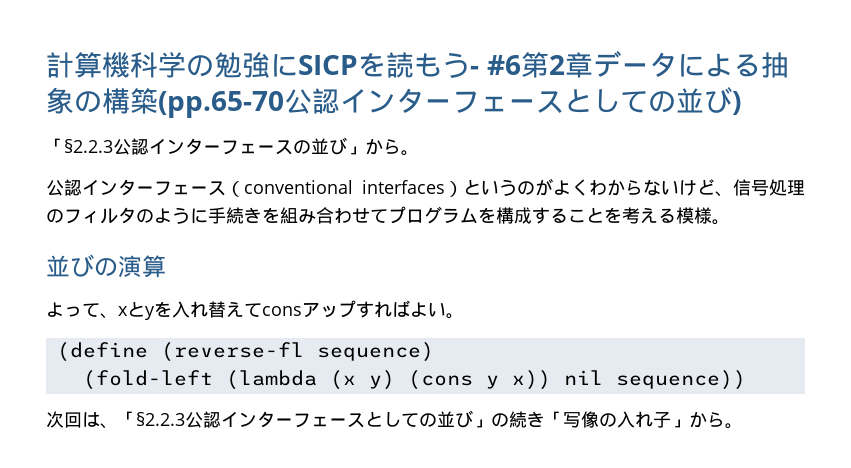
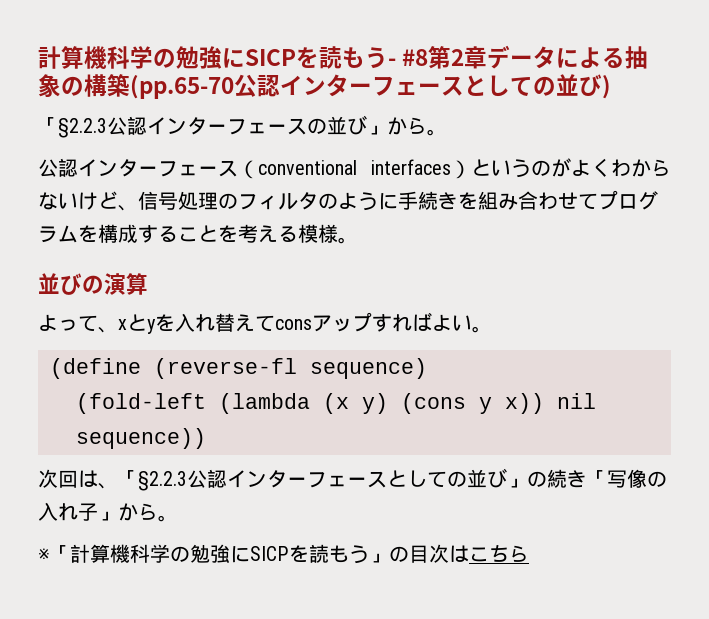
- 計算機科学の勉強にSICPを読もう- #6第2章データによる抽象の構築(pp.65-70公認インターフェースとしての並び)
+ 計算機科学の勉強にSICPを読もう- #8第2章データによる抽象の構築(pp.65-70公認インターフェースとしての並び)
+ ※「計算機科学の勉強にSICPを読もう」の目次はこちら

